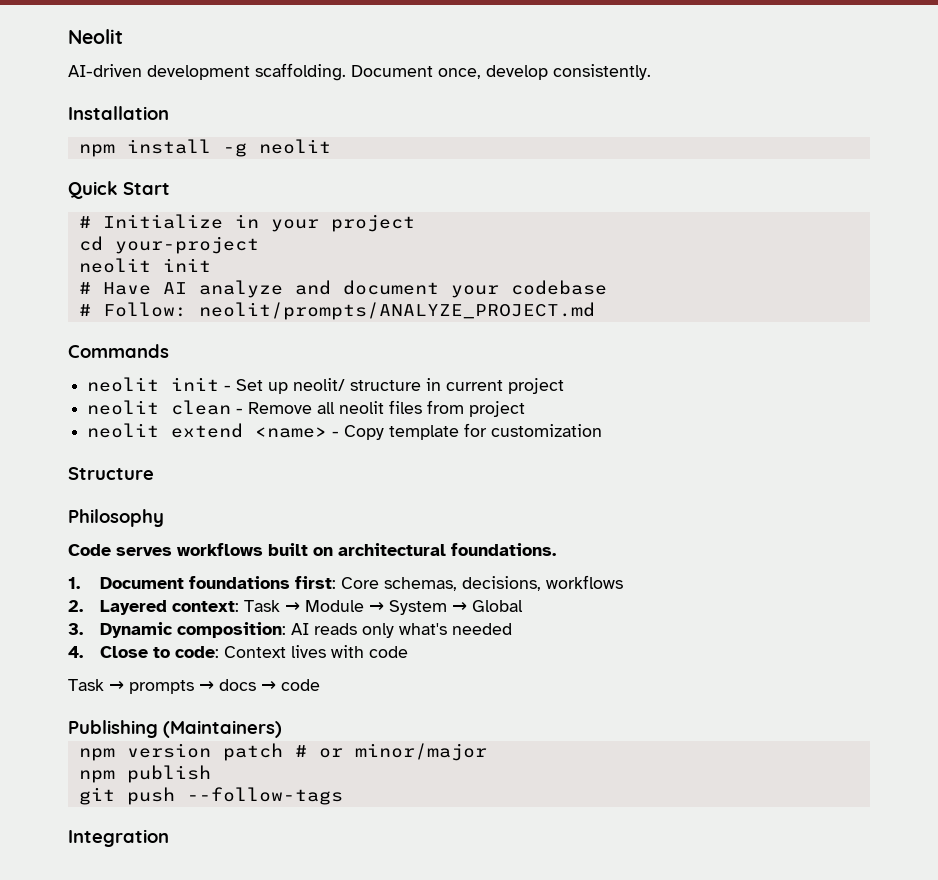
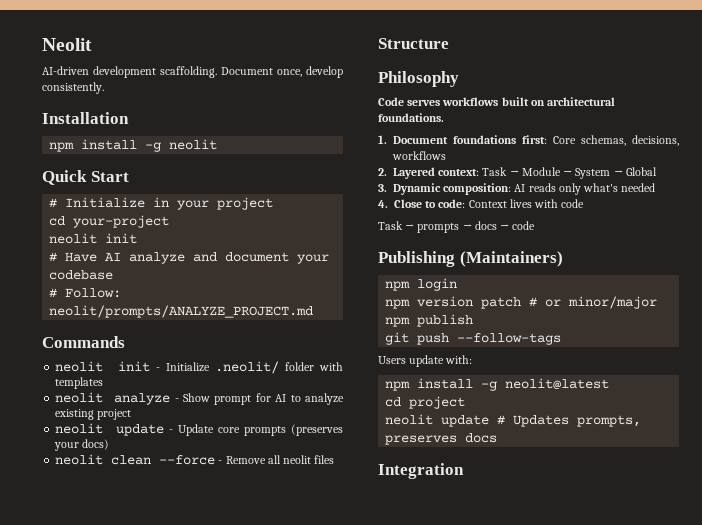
- neolit init - Set up neolit/ structure in current project
+ neolit init - Initialize .neolit/ folder with templates
+ neolit analyze - Show prompt for AI to analyze existing project
+ neolit update - Update core prompts (preserves your docs)
- neolit clean - Remove all neolit files from project
- neolit extend <name> - Copy template for customization
+ neolit clean --force - Remove all neolit files
+ npm login
+ Users update with:
+ npm install -g neolit@latest
+ cd project
+ neolit update # Updates prompts, preserves docs

